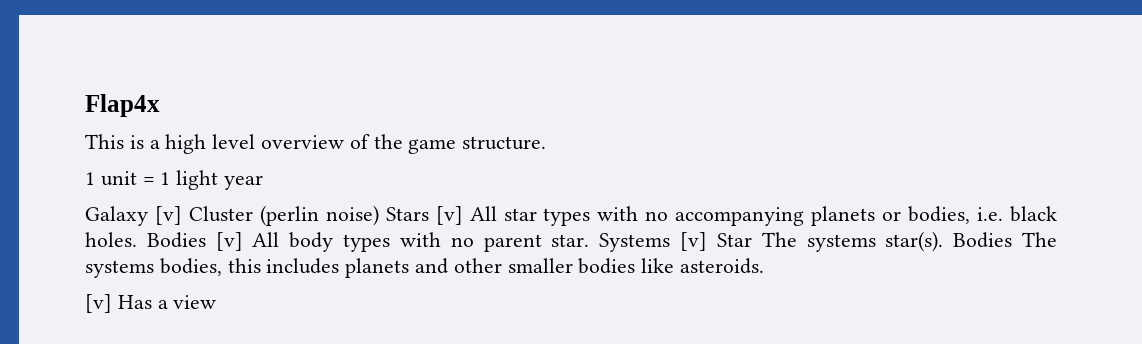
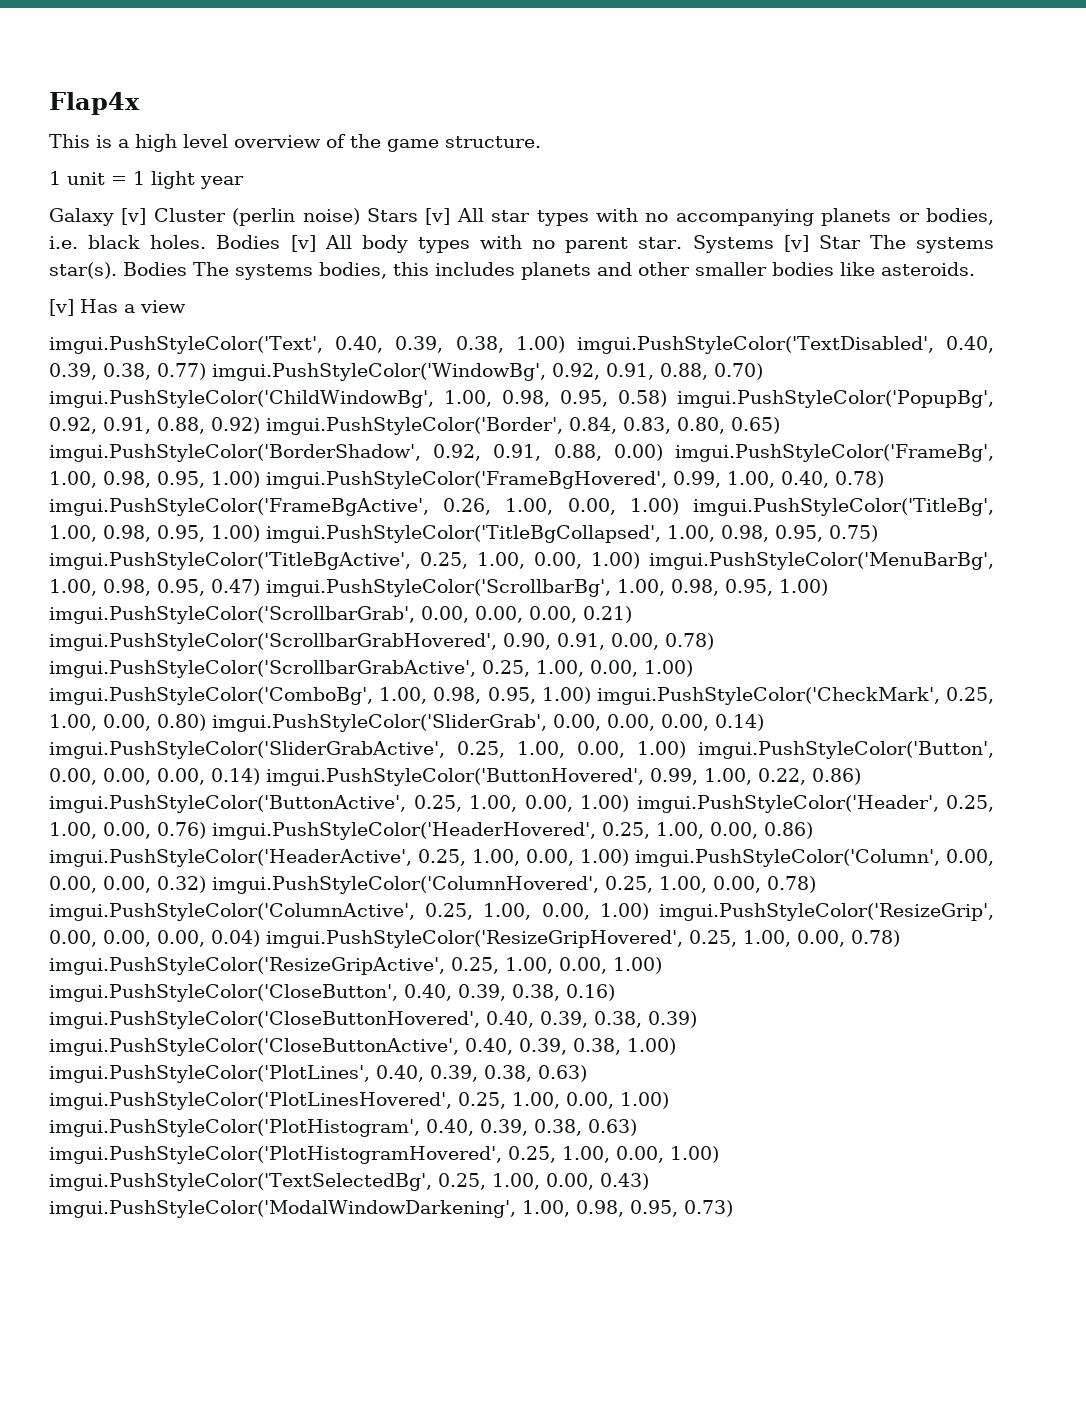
+ imgui.PushStyleColor('Text', 0.40, 0.39, 0.38, 1.00) imgui.PushStyleColor('TextDisabled', 0.40, 0.39, 0.38, 0.77) imgui.PushStyleColor('WindowBg', 0.92, 0.91, 0.88, 0.70) imgui.PushStyleColor('ChildWindowBg', 1.00, 0.98, 0.95, 0.58) imgui.PushStyleColor('PopupBg', 0.92, 0.91, 0.88, 0.92) imgui.PushStyleColor('Border', 0.84, 0.83, 0.80, 0.65) imgui.PushStyleColor('BorderShadow', 0.92, 0.91, 0.88, 0.00) imgui.PushStyleColor('FrameBg', 1.00, 0.98, 0.95, 1.00) imgui.PushStyleColor('FrameBgHovered', 0.99, 1.00, 0.40, 0.78) imgui.PushStyleColor('FrameBgActive', 0.26, 1.00, 0.00, 1.00) imgui.PushStyleColor('TitleBg', 1.00, 0.98, 0.95, 1.00) imgui.PushStyleColor('TitleBgCollapsed', 1.00, 0.98, 0.95, 0.75) imgui.PushStyleColor('TitleBgActive', 0.25, 1.00, 0.00, 1.00) imgui.PushStyleColor('MenuBarBg', 1.00, 0.98, 0.95, 0.47) imgui.PushStyleColor('ScrollbarBg', 1.00, 0.98, 0.95, 1.00) imgui.PushStyleColor('ScrollbarGrab', 0.00, 0.00, 0.00, 0.21) imgui.PushStyleColor('ScrollbarGrabHovered', 0.90, 0.91, 0.00, 0.78) imgui.PushStyleColor('ScrollbarGrabActive', 0.25, 1.00, 0.00, 1.00) imgui.PushStyleColor('ComboBg', 1.00, 0.98, 0.95, 1.00) imgui.PushStyleColor('CheckMark', 0.25, 1.00, 0.00, 0.80) imgui.PushStyleColor('SliderGrab', 0.00, 0.00, 0.00, 0.14) imgui.PushStyleColor('SliderGrabActive', 0.25, 1.00, 0.00, 1.00) imgui.PushStyleColor('Button', 0.00, 0.00, 0.00, 0.14) imgui.PushStyleColor('ButtonHovered', 0.99, 1.00, 0.22, 0.86) imgui.PushStyleColor('ButtonActive', 0.25, 1.00, 0.00, 1.00) imgui.PushStyleColor('Header', 0.25, 1.00, 0.00, 0.76) imgui.PushStyleColor('HeaderHovered', 0.25, 1.00, 0.00, 0.86) imgui.PushStyleColor('HeaderActive', 0.25, 1.00, 0.00, 1.00) imgui.PushStyleColor('Column', 0.00, 0.00, 0.00, 0.32) imgui.PushStyleColor('ColumnHovered', 0.25, 1.00, 0.00, 0.78) imgui.PushStyleColor('ColumnActive', 0.25, 1.00, 0.00, 1.00) imgui.PushStyleColor('ResizeGrip', 0.00, 0.00, 0.00, 0.04) imgui.PushStyleColor('ResizeGripHovered', 0.25, 1.00, 0.00, 0.78) imgui.PushStyleColor('ResizeGripActive', 0.25, 1.00, 0.00, 1.00) imgui.PushStyleColor('CloseButton', 0.40, 0.39, 0.38, 0.16) imgui.PushStyleColor('CloseButtonHovered', 0.40, 0.39, 0.38, 0.39) imgui.PushStyleColor('CloseButtonActive', 0.40, 0.39, 0.38, 1.00) imgui.PushStyleColor('PlotLines', 0.40, 0.39, 0.38, 0.63) imgui.PushStyleColor('PlotLinesHovered', 0.25, 1.00, 0.00, 1.00) imgui.PushStyleColor('PlotHistogram', 0.40, 0.39, 0.38, 0.63) imgui.PushStyleColor('PlotHistogramHovered', 0.25, 1.00, 0.00, 1.00) imgui.PushStyleColor('TextSelectedBg', 0.25, 1.00, 0.00, 0.43) imgui.PushStyleColor('ModalWindowDarkening', 1.00, 0.98, 0.95, 0.73)

